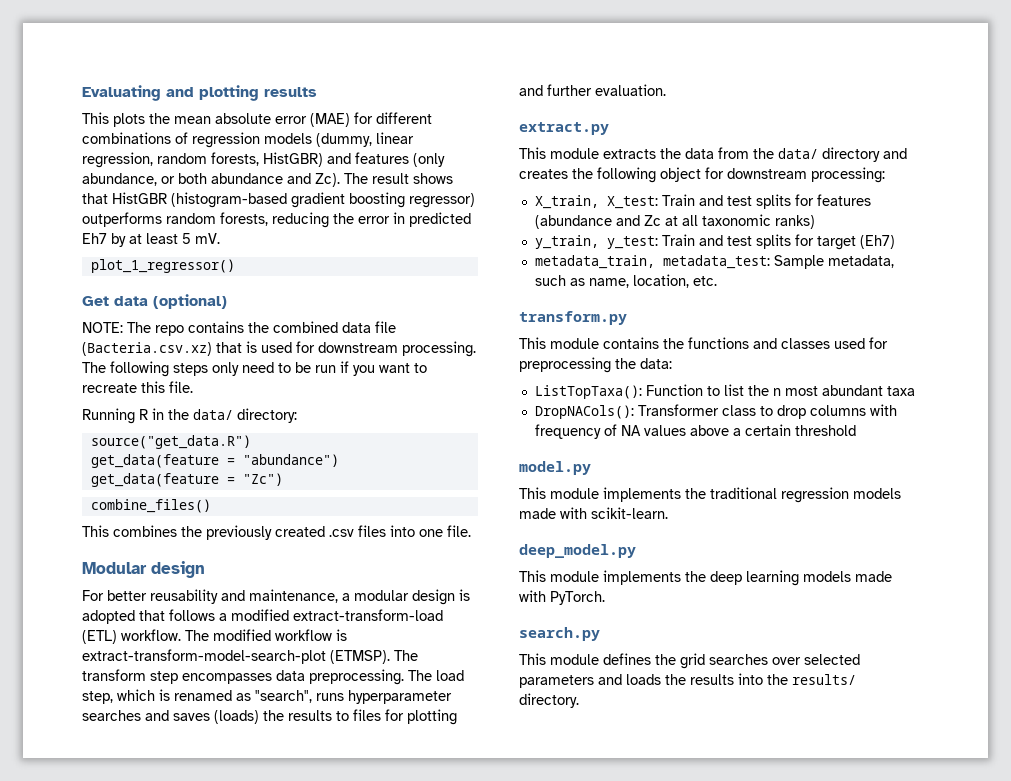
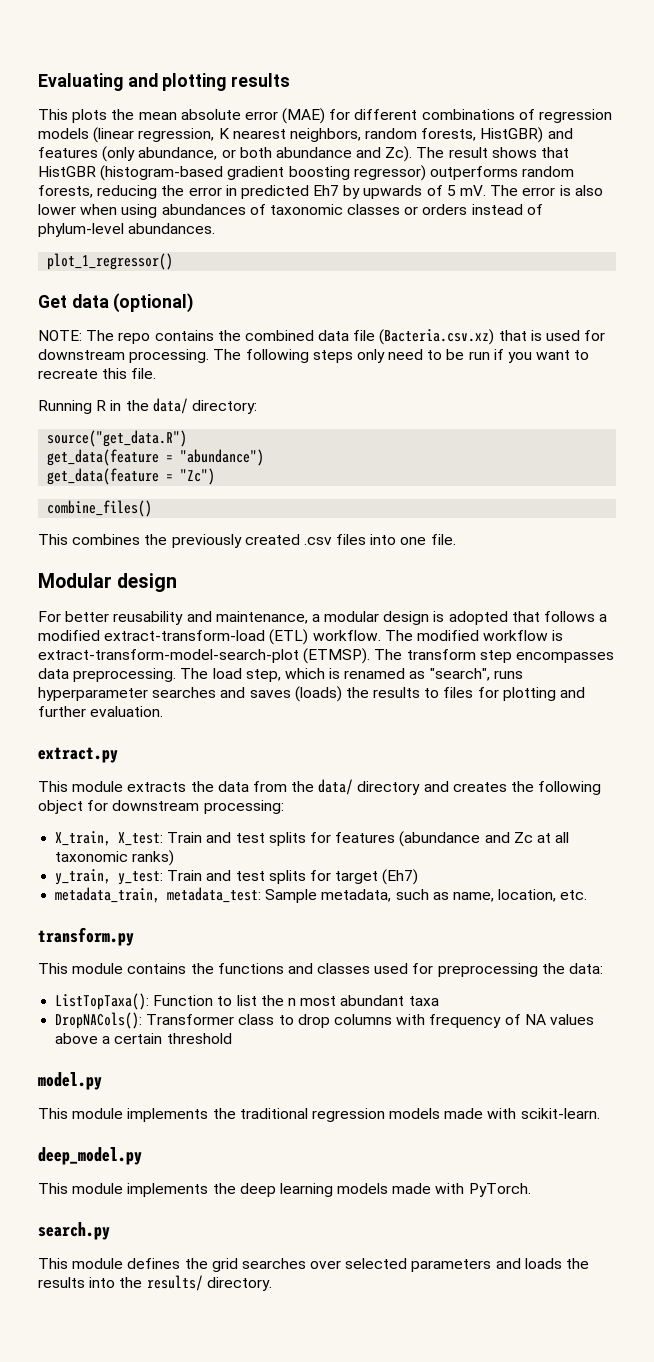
- This plots the mean absolute error (MAE) for different combinations of regression models (dummy, linear regression, random forests, HistGBR) and features (only abundance, or both abundance and Zc). The result shows that HistGBR (histogram-based gradient boosting regressor) outperforms random forests, reducing the error in predicted Eh7 by at least 5 mV.
+ This plots the mean absolute error (MAE) for different combinations of regression models (linear regression, K nearest neighbors, random forests, HistGBR) and features (only abundance, or both abundance and Zc). The result shows that HistGBR (histogram-based gradient boosting regressor) outperforms random forests, reducing the error in predicted Eh7 by upwards of 5 mV. The error is also lower when using abundances of taxonomic classes or orders instead of phylum-level abundances.

